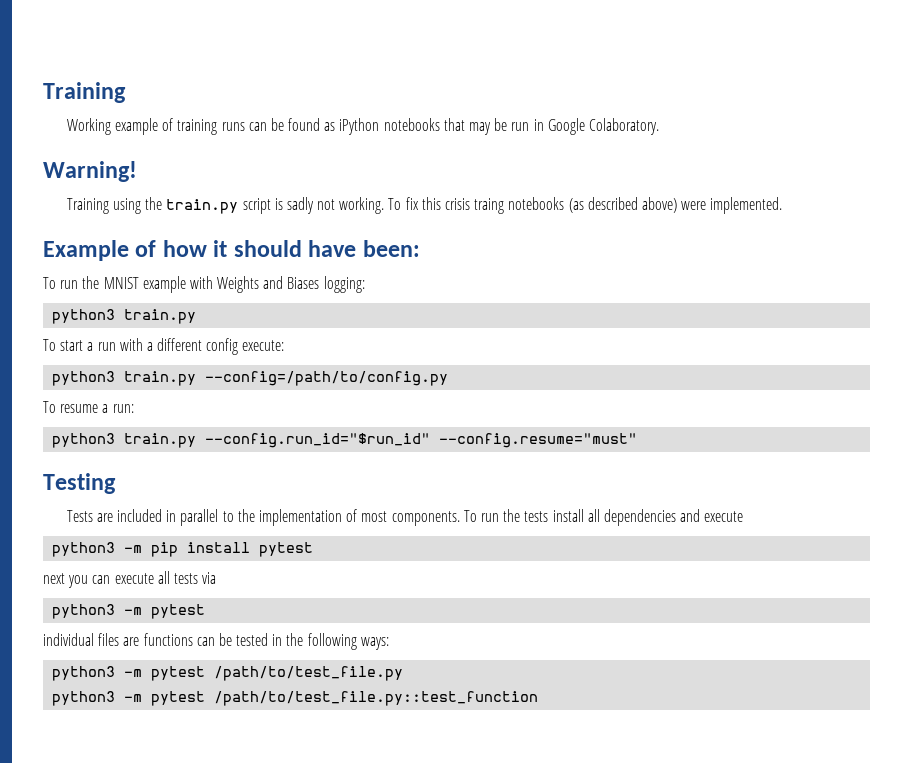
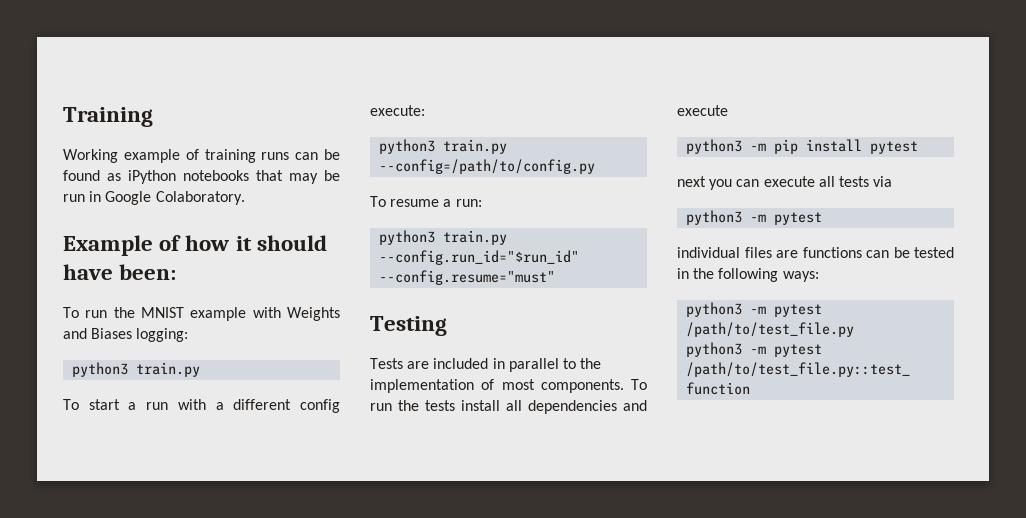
- Warning!
- Training using the train.py script is sadly not working. To fix this crisis traing notebooks (as described above) were implemented.

